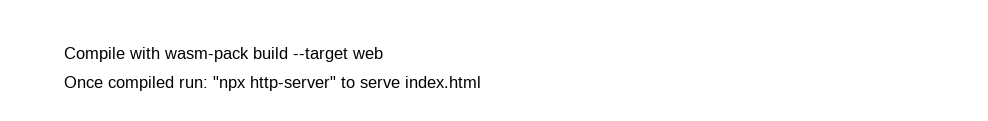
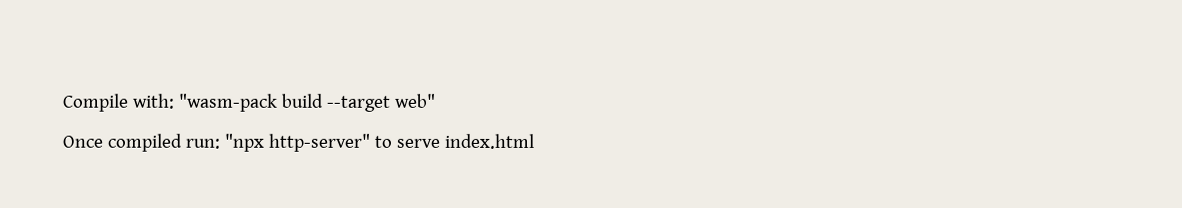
- Compile with wasm-pack build --target web
+ Compile with: "wasm-pack build --target web"

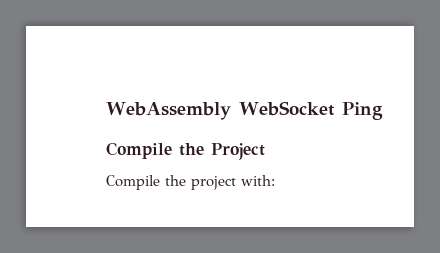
- Compile with: "wasm-pack build --target web"
- Once compiled run: "npx http-server" to serve index.html
+ WebAssembly WebSocket Ping
+ Compile the Project
+ Compile the project with:

